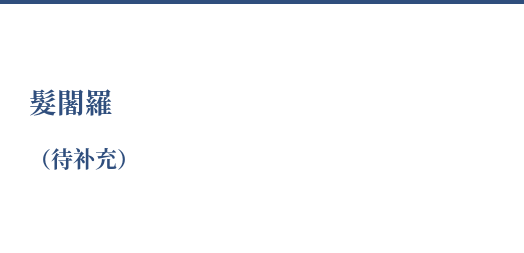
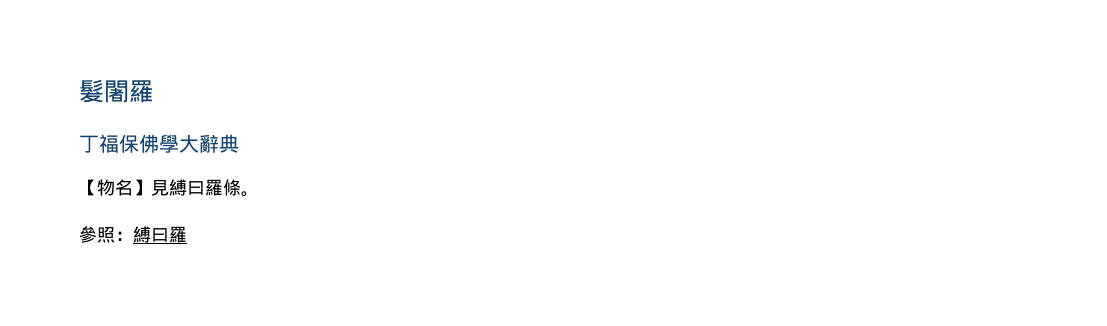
- （待补充）
+ 丁福保佛學大辭典
+ 【物名】見縛曰羅條。
+ 參照：縛曰羅

